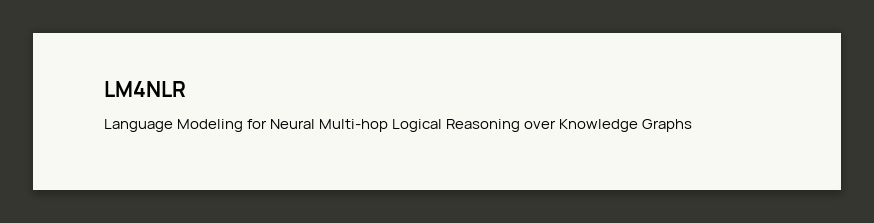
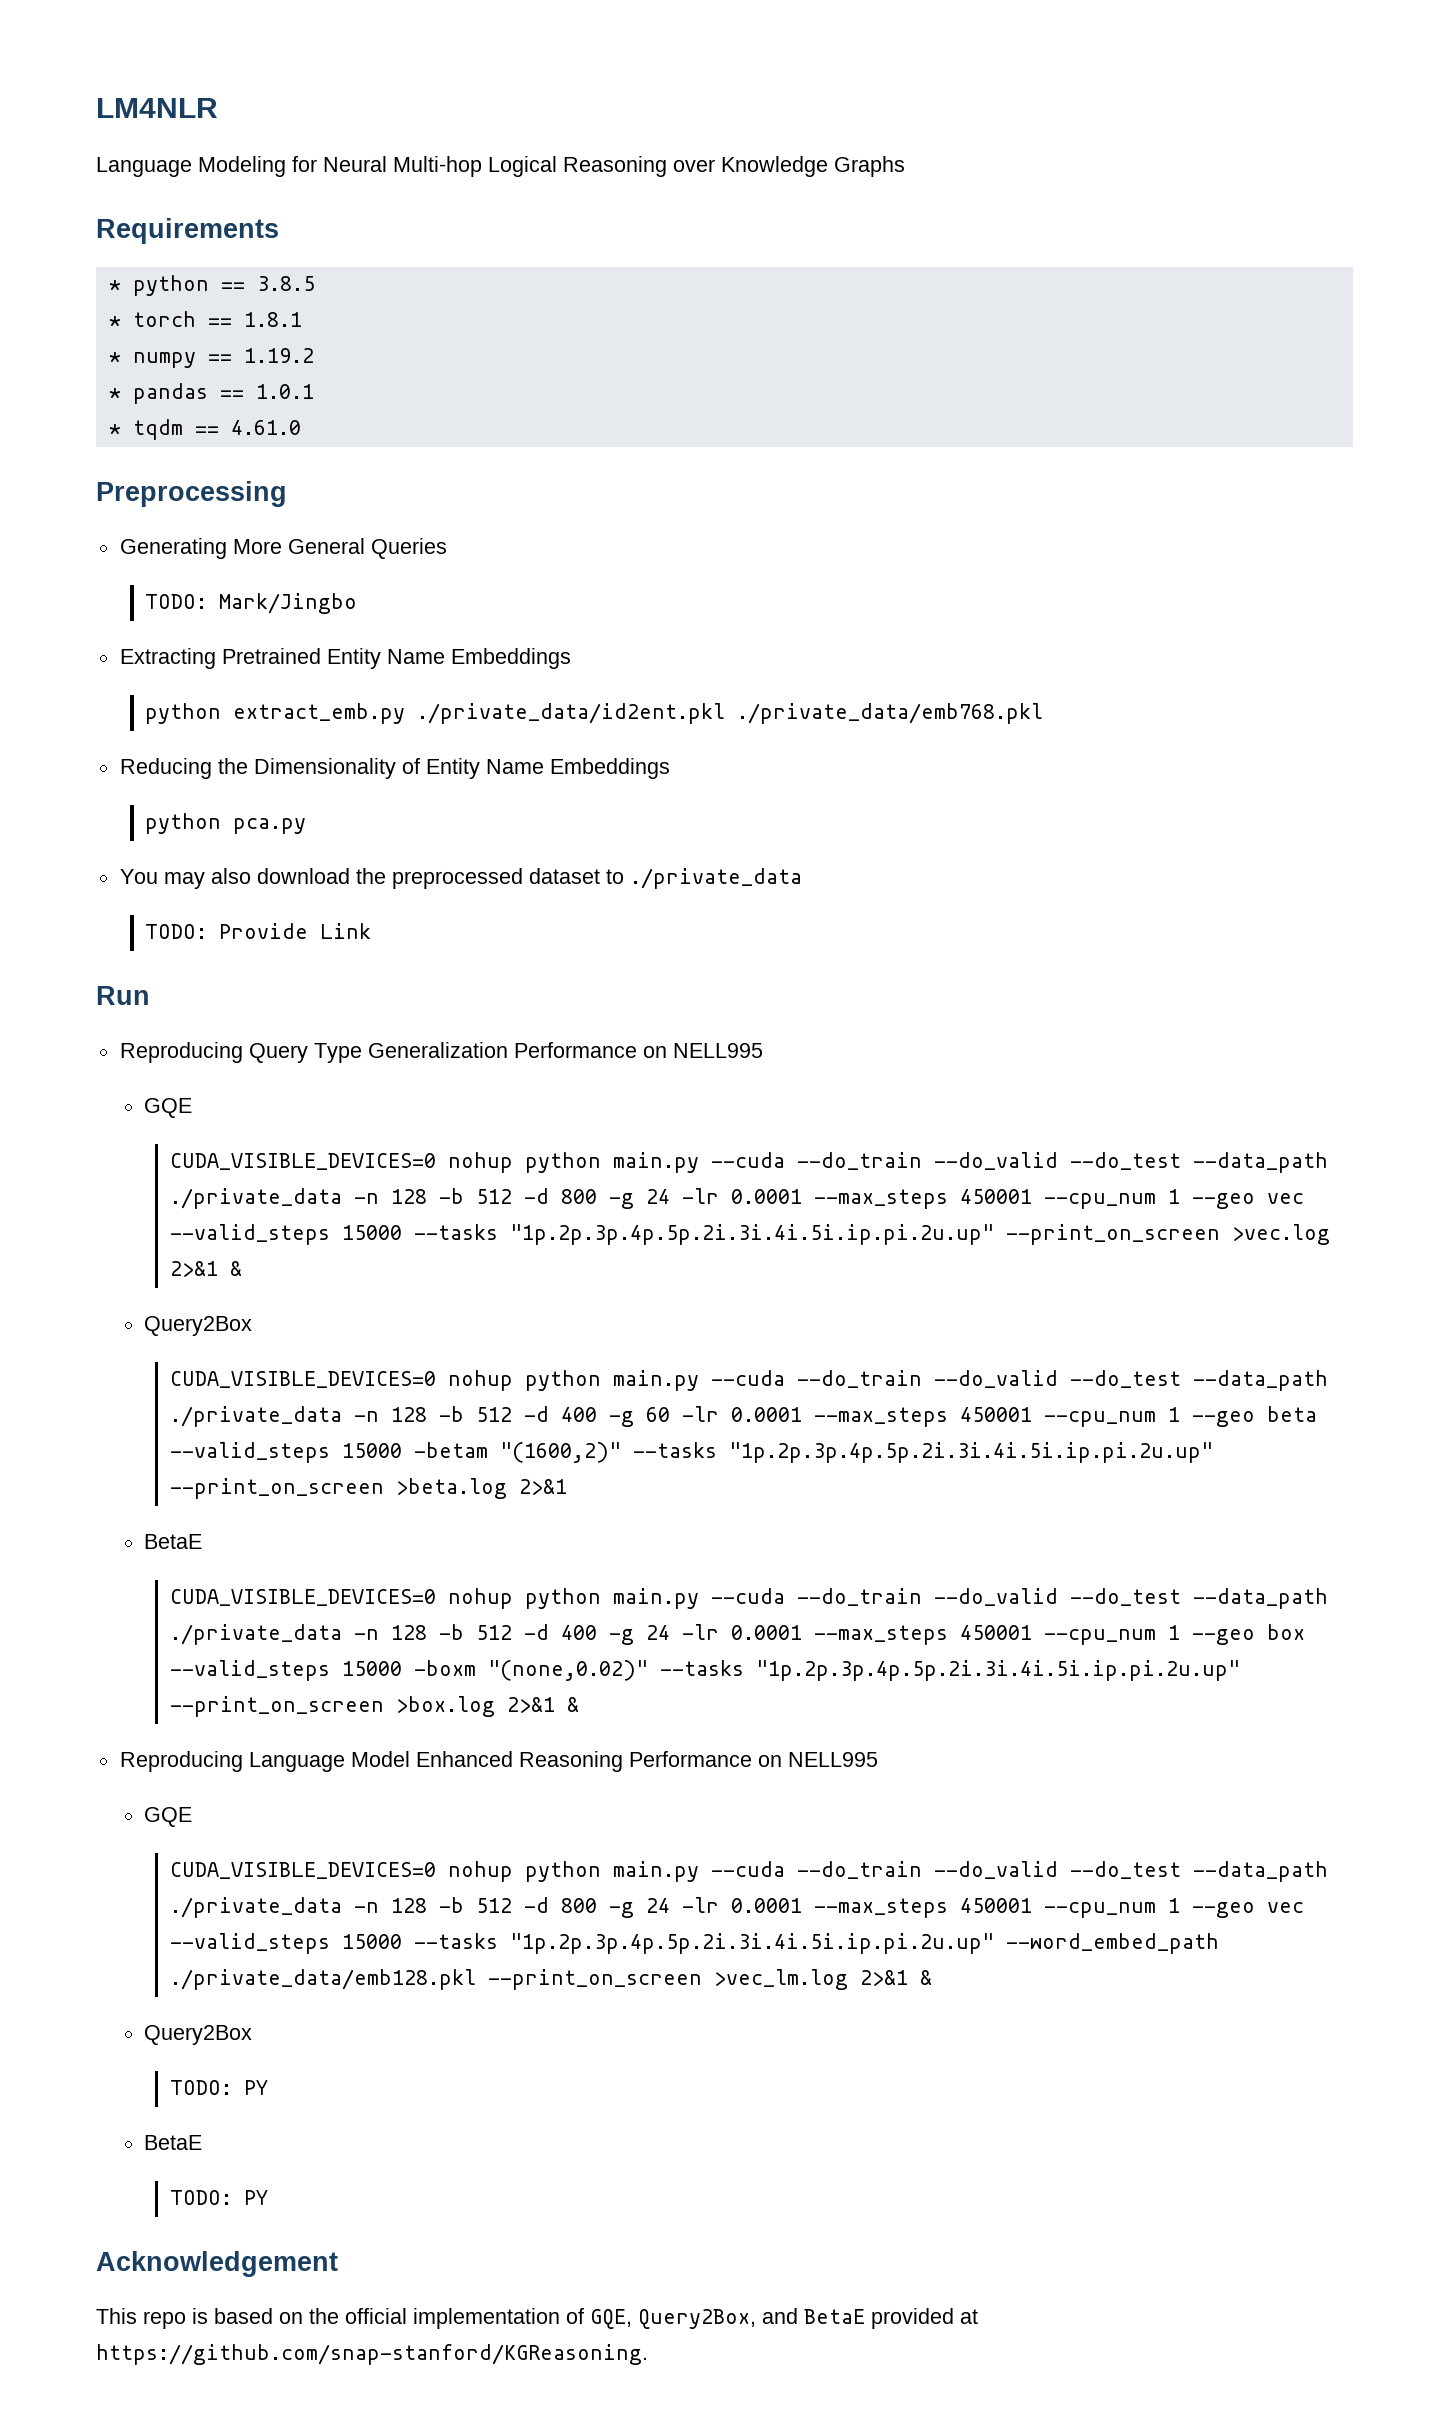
+ Requirements
+ * python == 3.8.5
+ * torch == 1.8.1
+ * numpy == 1.19.2
+ * pandas == 1.0.1
+ * tqdm == 4.61.0
+ Preprocessing
+ Generating More General Queries
+ TODO: Mark/Jingbo
+ Extracting Pretrained Entity Name Embeddings
+ python extract_emb.py ./private_data/id2ent.pkl ./private_data/emb768.pkl
+ Reducing the Dimensionality of Entity Name Embeddings
+ python pca.py
+ You may also download the preprocessed dataset to ./private_data
+ TODO: Provide Link
+ Run
+ Reproducing Query Type Generalization Performance on NELL995
+ GQE
+ CUDA_VISIBLE_DEVICES=0 nohup python main.py --cuda --do_train --do_valid --do_test --data_path ./private_data -n 128 -b 512 -d 800 -g 24 -lr 0.0001 --max_steps 450001 --cpu_num 1 --geo vec --valid_steps 15000 --tasks "1p.2p.3p.4p.5p.2i.3i.4i.5i.ip.pi.2u.up" --print_on_screen >vec.log 2>&1 &
+ Query2Box
+ CUDA_VISIBLE_DEVICES=0 nohup python main.py --cuda --do_train --do_valid --do_test --data_path ./private_data -n 128 -b 512 -d 400 -g 60 -lr 0.0001 --max_steps 450001 --cpu_num 1 --geo beta --valid_steps 15000 -betam "(1600,2)" --tasks "1p.2p.3p.4p.5p.2i.3i.4i.5i.ip.pi.2u.up" --print_on_screen >beta.log 2>&1
+ BetaE
+ CUDA_VISIBLE_DEVICES=0 nohup python main.py --cuda --do_train --do_valid --do_test --data_path ./private_data -n 128 -b 512 -d 400 -g 24 -lr 0.0001 --max_steps 450001 --cpu_num 1 --geo box --valid_steps 15000 -boxm "(none,0.02)" --tasks "1p.2p.3p.4p.5p.2i.3i.4i.5i.ip.pi.2u.up" --print_on_screen >box.log 2>&1 &
+ Reproducing Language Model Enhanced Reasoning Performance on NELL995
+ GQE
+ CUDA_VISIBLE_DEVICES=0 nohup python main.py --cuda --do_train --do_valid --do_test --data_path ./private_data -n 128 -b 512 -d 800 -g 24 -lr 0.0001 --max_steps 450001 --cpu_num 1 --geo vec --valid_steps 15000 --tasks "1p.2p.3p.4p.5p.2i.3i.4i.5i.ip.pi.2u.up" --word_embed_path ./private_data/emb128.pkl --print_on_screen >vec_lm.log 2>&1 &
+ Query2Box
+ TODO: PY
+ BetaE
+ TODO: PY
+ Acknowledgement
+ This repo is based on the official implementation of GQE, Query2Box, and BetaE provided at https://github.com/snap-stanford/KGReasoning.

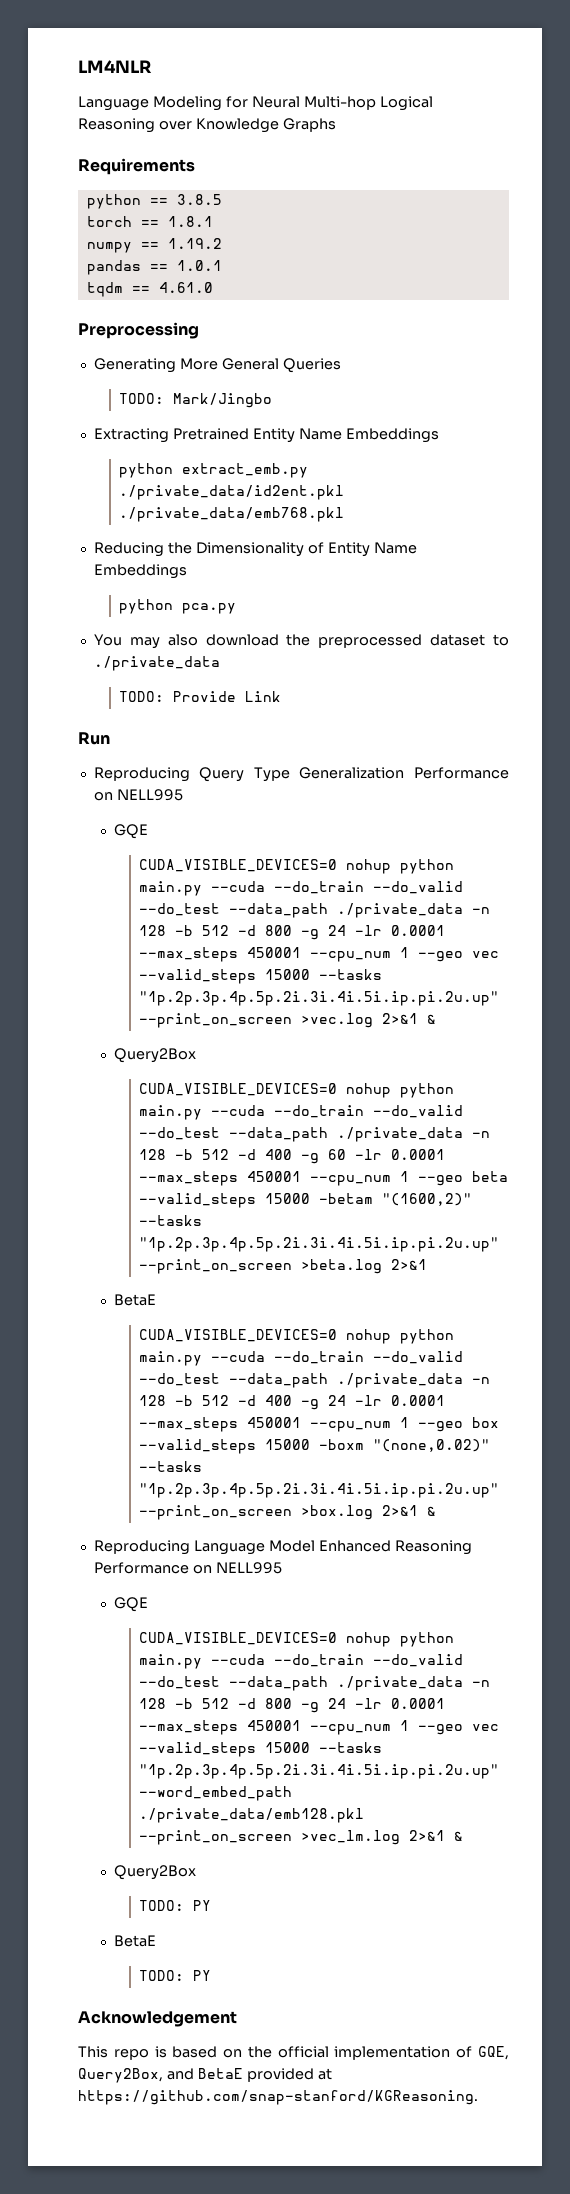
- * python == 3.8.5
+ python == 3.8.5
- * torch == 1.8.1
+ torch == 1.8.1
- * numpy == 1.19.2
+ numpy == 1.19.2
- * pandas == 1.0.1
+ pandas == 1.0.1
- * tqdm == 4.61.0
+ tqdm == 4.61.0

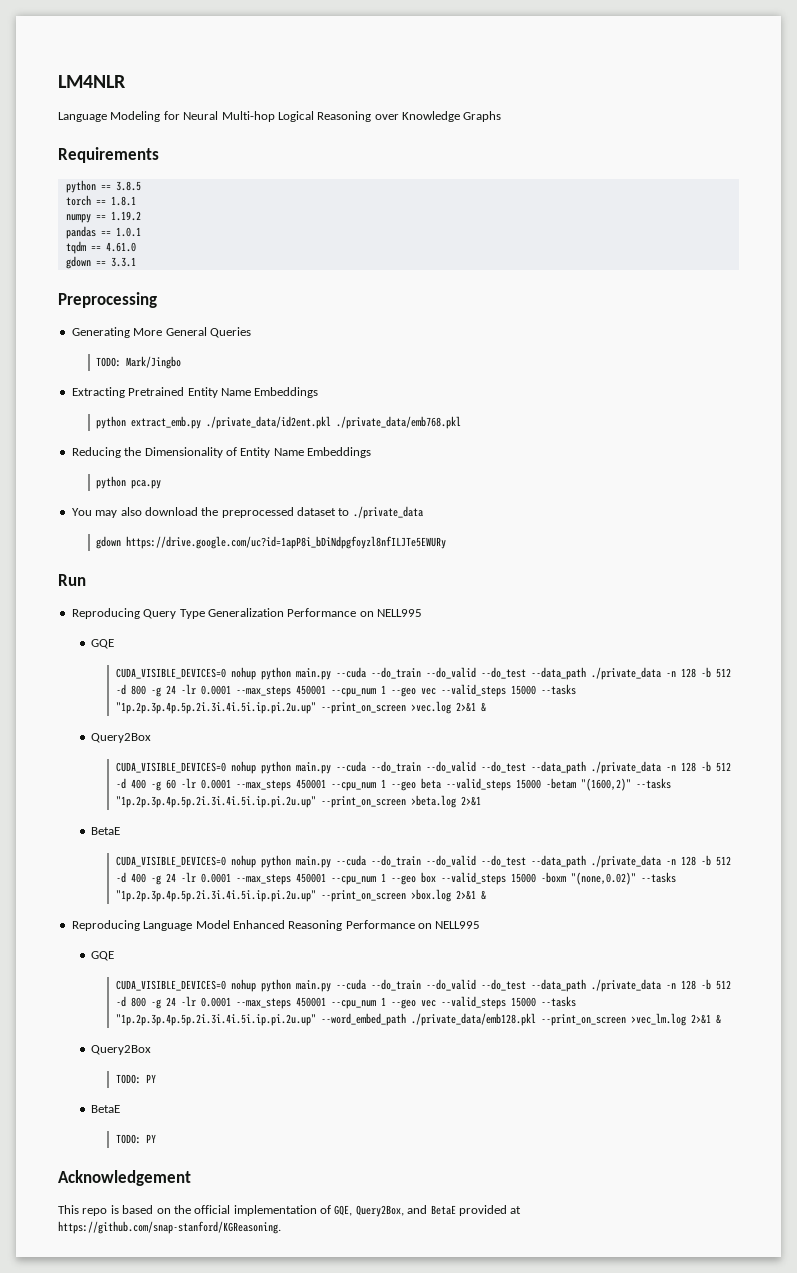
+ gdown == 3.3.1
- TODO: Provide Link
+ gdown https://drive.google.com/uc?id=1apP8i_bDiNdpgfoyzl8nfILJTe5EWURy

